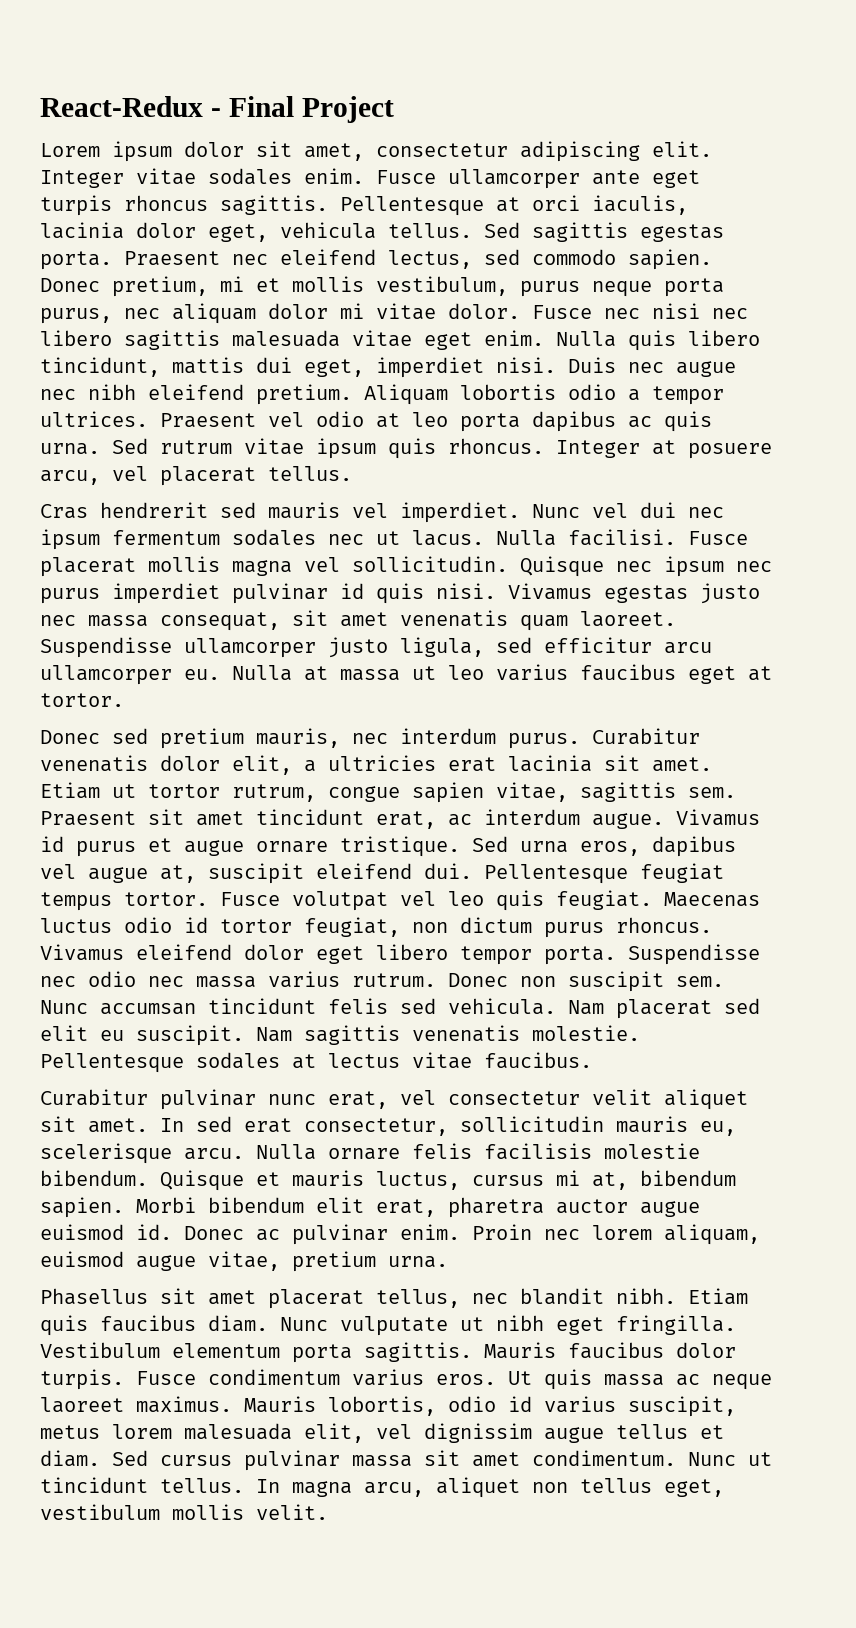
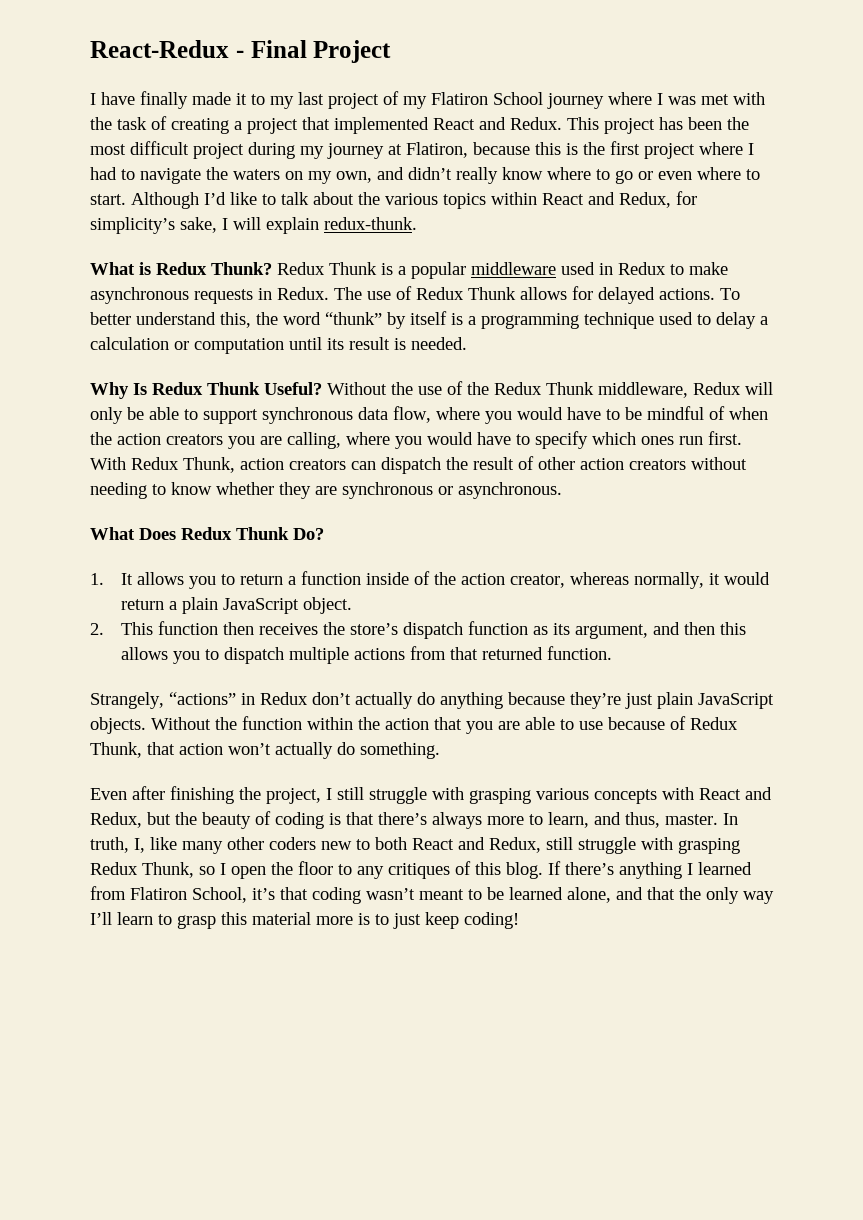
- Lorem ipsum dolor sit amet, consectetur adipiscing elit. Integer vitae sodales enim. Fusce ullamcorper ante eget turpis rhoncus sagittis. Pellentesque at orci iaculis, lacinia dolor eget, vehicula tellus. Sed sagittis egestas porta. Praesent nec eleifend lectus, sed commodo sapien. Donec pretium, mi et mollis vestibulum, purus neque porta purus, nec aliquam dolor mi vitae dolor. Fusce nec nisi nec libero sagittis malesuada vitae eget enim. Nulla quis libero tincidunt, mattis dui eget, imperdiet nisi. Duis nec augue nec nibh eleifend pretium. Aliquam lobortis odio a tempor ultrices. Praesent vel odio at leo porta dapibus ac quis urna. Sed rutrum vitae ipsum quis rhoncus. Integer at posuere arcu, vel placerat tellus.
- Cras hendrerit sed mauris vel imperdiet. Nunc vel dui nec ipsum fermentum sodales nec ut lacus. Nulla facilisi. Fusce placerat mollis magna vel sollicitudin. Quisque nec ipsum nec purus imperdiet pulvinar id quis nisi. Vivamus egestas justo nec massa consequat, sit amet venenatis quam laoreet. Suspendisse ullamcorper justo ligula, sed efficitur arcu ullamcorper eu. Nulla at massa ut leo varius faucibus eget at tortor.
- Donec sed pretium mauris, nec interdum purus. Curabitur venenatis dolor elit, a ultricies erat lacinia sit amet. Etiam ut tortor rutrum, congue sapien vitae, sagittis sem. Praesent sit amet tincidunt erat, ac interdum augue. Vivamus id purus et augue ornare tristique. Sed urna eros, dapibus vel augue at, suscipit eleifend dui. Pellentesque feugiat tempus tortor. Fusce volutpat vel leo quis feugiat. Maecenas luctus odio id tortor feugiat, non dictum purus rhoncus. Vivamus eleifend dolor eget libero tempor porta. Suspendisse nec odio nec massa varius rutrum. Donec non suscipit sem. Nunc accumsan tincidunt felis sed vehicula. Nam placerat sed elit eu suscipit. Nam sagittis venenatis molestie. Pellentesque sodales at lectus vitae faucibus.
- Curabitur pulvinar nunc erat, vel consectetur velit aliquet sit amet. In sed erat consectetur, sollicitudin mauris eu, scelerisque arcu. Nulla ornare felis facilisis molestie bibendum. Quisque et mauris luctus, cursus mi at, bibendum sapien. Morbi bibendum elit erat, pharetra auctor augue euismod id. Donec ac pulvinar enim. Proin nec lorem aliquam, euismod augue vitae, pretium urna.
- Phasellus sit amet placerat tellus, nec blandit nibh. Etiam quis faucibus diam. Nunc vulputate ut nibh eget fringilla. Vestibulum elementum porta sagittis. Mauris faucibus dolor turpis. Fusce condimentum varius eros. Ut quis massa ac neque laoreet maximus. Mauris lobortis, odio id varius suscipit, metus lorem malesuada elit, vel dignissim augue tellus et diam. Sed cursus pulvinar massa sit amet condimentum. Nunc ut tincidunt tellus. In magna arcu, aliquet non tellus eget, vestibulum mollis velit.
+ I have finally made it to my last project of my Flatiron School journey where I was met with the task of creating a project that implemented React and Redux. This project has been the most difficult project during my journey at Flatiron, because this is the first project where I had to navigate the waters on my own, and didn’t really know where to go or even where to start. Although I’d like to talk about the various topics within React and Redux, for simplicity’s sake, I will explain redux-thunk.
+ What is Redux Thunk? Redux Thunk is a popular middleware used in Redux to make asynchronous requests in Redux. The use of Redux Thunk allows for delayed actions. To better understand this, the word “thunk” by itself is a programming technique used to delay a calculation or computation until its result is needed.
+ Why Is Redux Thunk Useful? Without the use of the Redux Thunk middleware, Redux will only be able to support synchronous data flow, where you would have to be mindful of when the action creators you are calling, where you would have to specify which ones run first. With Redux Thunk, action creators can dispatch the result of other action creators without needing to know whether they are synchronous or asynchronous.
+ What Does Redux Thunk Do?
+ 1. It allows you to return a function inside of the action creator, whereas normally, it would return a plain JavaScript object.
+ 2. This function then receives the store’s dispatch function as its argument, and then this allows you to dispatch multiple actions from that returned function.
+ Strangely, “actions” in Redux don’t actually do anything because they’re just plain JavaScript objects. Without the function within the action that you are able to use because of Redux Thunk, that action won’t actually do something.
+ Even after finishing the project, I still struggle with grasping various concepts with React and Redux, but the beauty of coding is that there’s always more to learn, and thus, master. In truth, I, like many other coders new to both React and Redux, still struggle with grasping Redux Thunk, so I open the floor to any critiques of this blog. If there’s anything I learned from Flatiron School, it’s that coding wasn’t meant to be learned alone, and that the only way I’ll learn to grasp this material more is to just keep coding!

